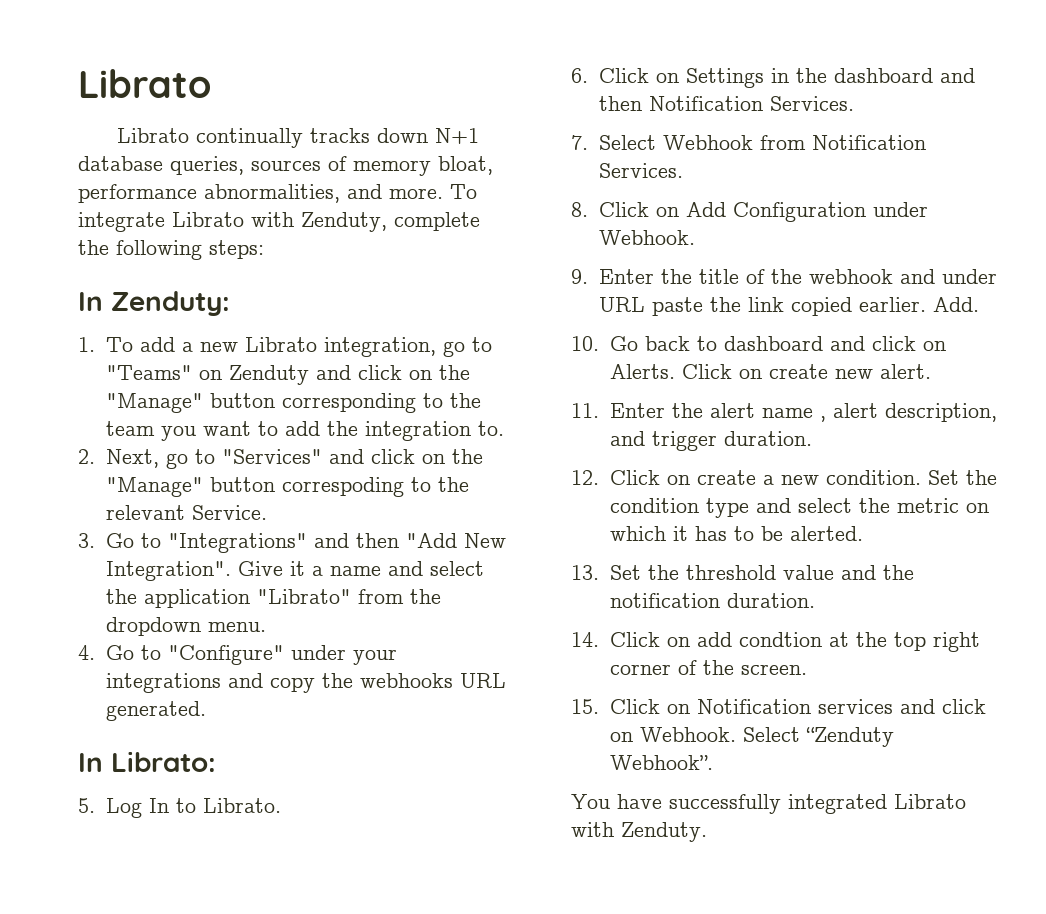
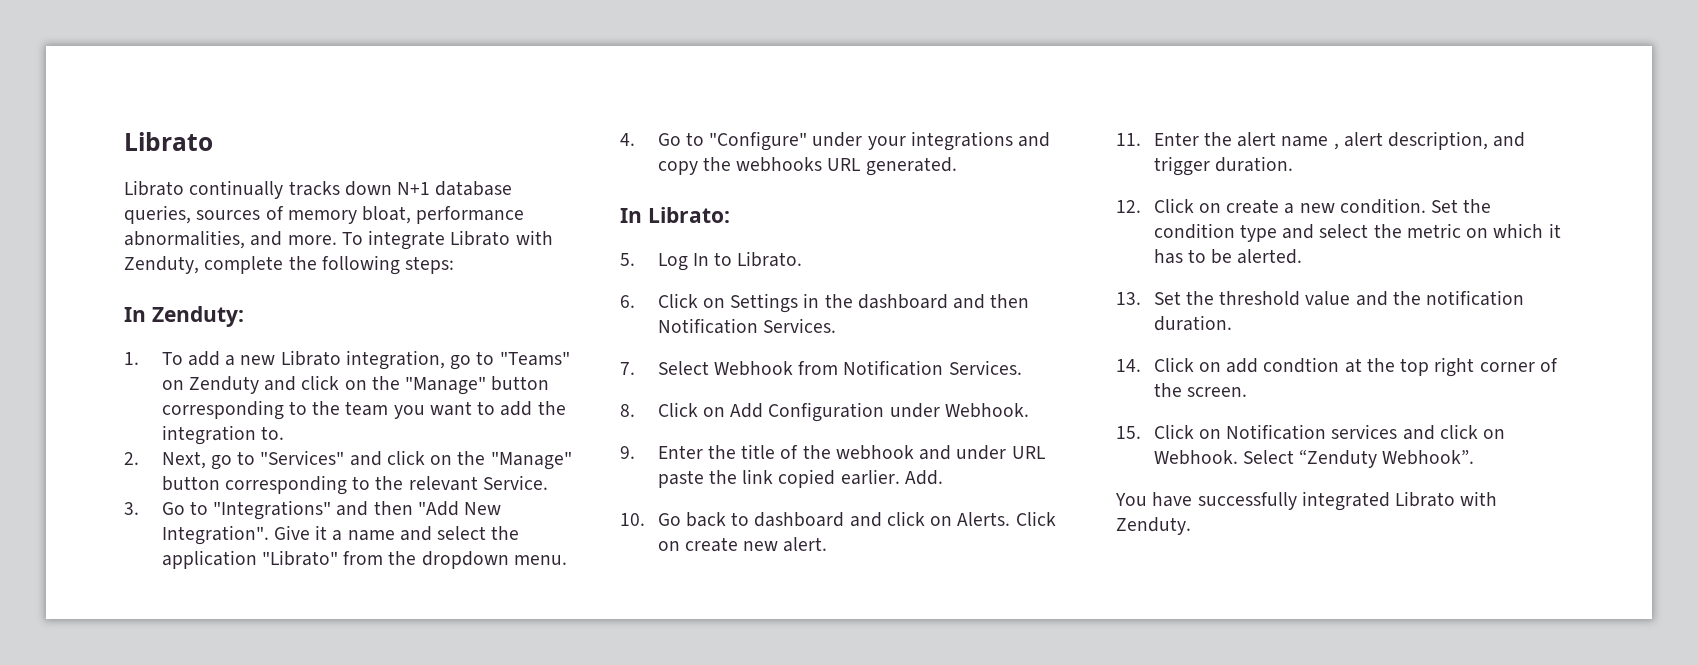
- 2. Next, go to "Services" and click on the "Manage" button correspoding to the relevant Service.
+ 2. Next, go to "Services" and click on the "Manage" button corresponding to the relevant Service.

